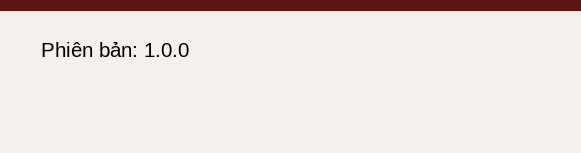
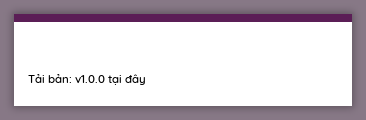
- Phiên bản: 1.0.0
+ Tải bản: v1.0.0 tại đây

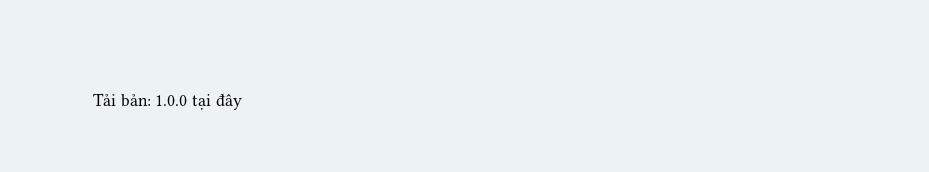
- Tải bản: v1.0.0 tại đây
+ Tải bản: 1.0.0 tại đây

